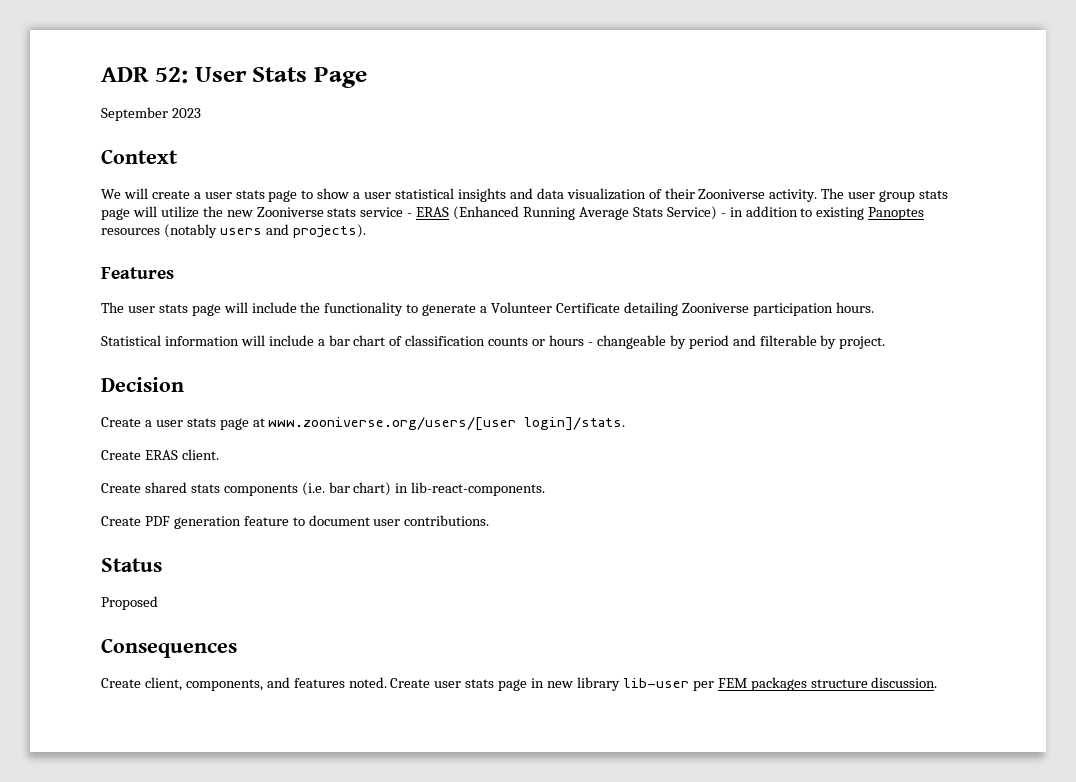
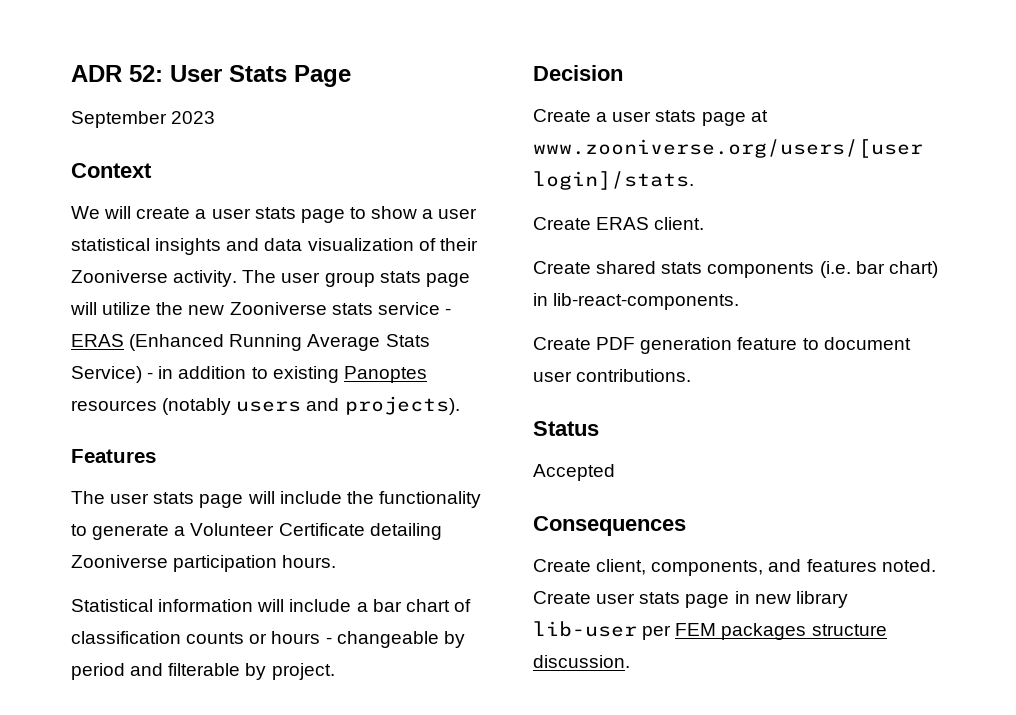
- Proposed
+ Accepted

